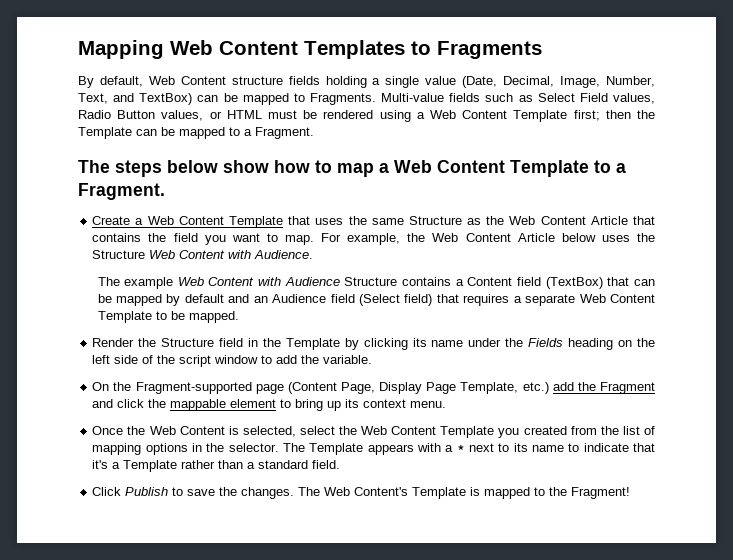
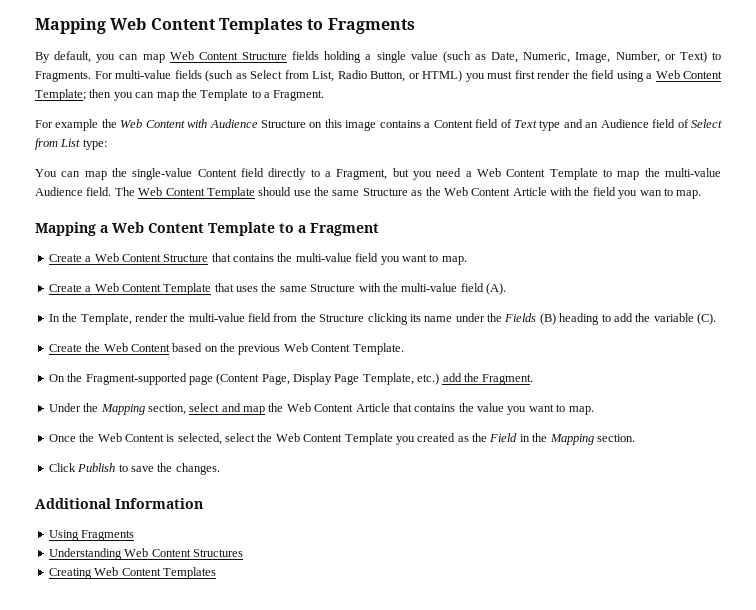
- By default, Web Content structure fields holding a single value (Date, Decimal, Image, Number, Text, and TextBox) can be mapped to Fragments. Multi-value fields such as Select Field values, Radio Button values, or HTML must be rendered using a Web Content Template first; then the Template can be mapped to a Fragment.
- The steps below show how to map a Web Content Template to a Fragment.
+ By default, you can map Web Content Structure fields holding a single value (such as Date, Numeric, Image, Number, or Text) to Fragments. For multi-value fields (such as Select from List, Radio Button, or HTML) you must first render the field using a Web Content Template; then you can map the Template to a Fragment.
+ For example the Web Content with Audience Structure on this image contains a Content field of Text type and an Audience field of Select from List type:
+ You can map the single-value Content field directly to a Fragment, but you need a Web Content Template to map the multi-value Audience field. The Web Content Template should use the same Structure as the Web Content Article with the field you wan to map.
+ Mapping a Web Content Template to a Fragment
+ Create a Web Content Structure that contains the multi-value field you want to map.
- Create a Web Content Template that uses the same Structure as the Web Content Article that contains the field you want to map. For example, the Web Content Article below uses the Structure Web Content with Audience.
- The example Web Content with Audience Structure contains a Content field (TextBox) that can be mapped by default and an Audience field (Select field) that requires a separate Web Content Template to be mapped.
- Render the Structure field in the Template by clicking its name under the Fields heading on the left side of the script window to add the variable.
+ Create a Web Content Template that uses the same Structure with the multi-value field (A).
+ In the Template, render the multi-value field from the Structure clicking its name under the Fields (B) heading to add the variable (C).
+ Create the Web Content based on the previous Web Content Template.
- On the Fragment-supported page (Content Page, Display Page Template, etc.) add the Fragment and click the mappable element to bring up its context menu.
+ On the Fragment-supported page (Content Page, Display Page Template, etc.) add the Fragment.
+ Under the Mapping section, select and map the Web Content Article that contains the value you want to map.
- Once the Web Content is selected, select the Web Content Template you created from the list of mapping options in the selector. The Template appears with a * next to its name to indicate that it's a Template rather than a standard field.
+ Once the Web Content is selected, select the Web Content Template you created as the Field in the Mapping section.
- Click Publish to save the changes. The Web Content's Template is mapped to the Fragment!
+ Click Publish to save the changes.
+ Additional Information
+ Using Fragments
+ Understanding Web Content Structures
+ Creating Web Content Templates

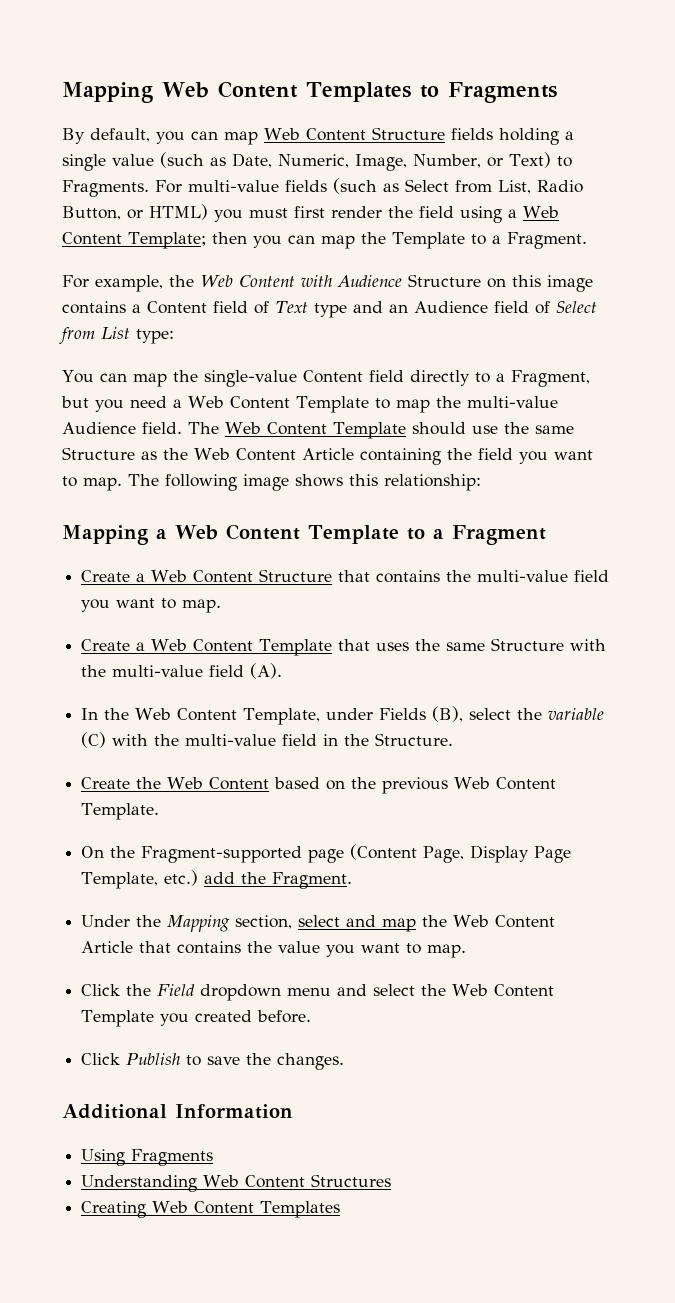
- For example the Web Content with Audience Structure on this image contains a Content field of Text type and an Audience field of Select from List type:
+ For example, the Web Content with Audience Structure on this image contains a Content field of Text type and an Audience field of Select from List type:
- The Web Content Template should use the same Structure as the Web Content Article with the field you wan to map.
+ The Web Content Template should use the same Structure as the Web Content Article containing the field you want to map. The following image shows this relationship:
- In the Template, render the multi-value field from the Structure clicking its name under the Fields (B) heading to add the variable (C).
+ In the Web Content Template, under Fields (B), select the variable (C) with the multi-value field in the Structure.
- Once the Web Content is selected, select the Web Content Template you created as the Field in the Mapping section.
+ Click the Field dropdown menu and select the Web Content Template you created before.

